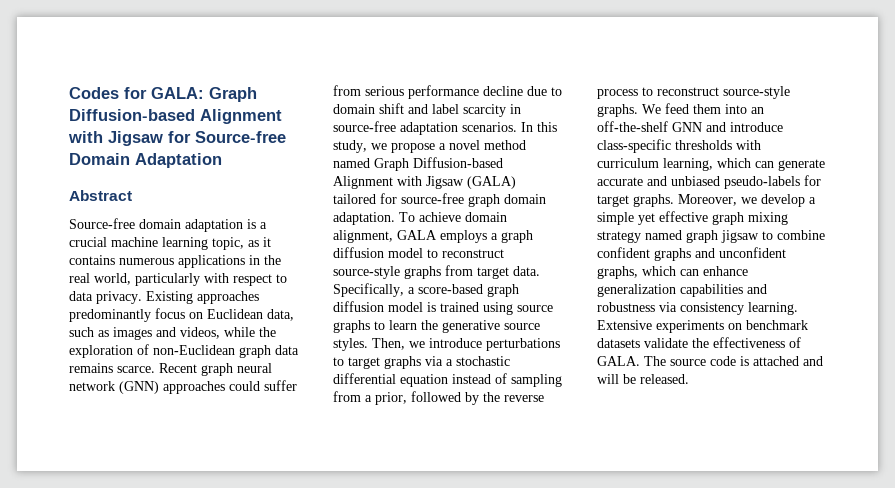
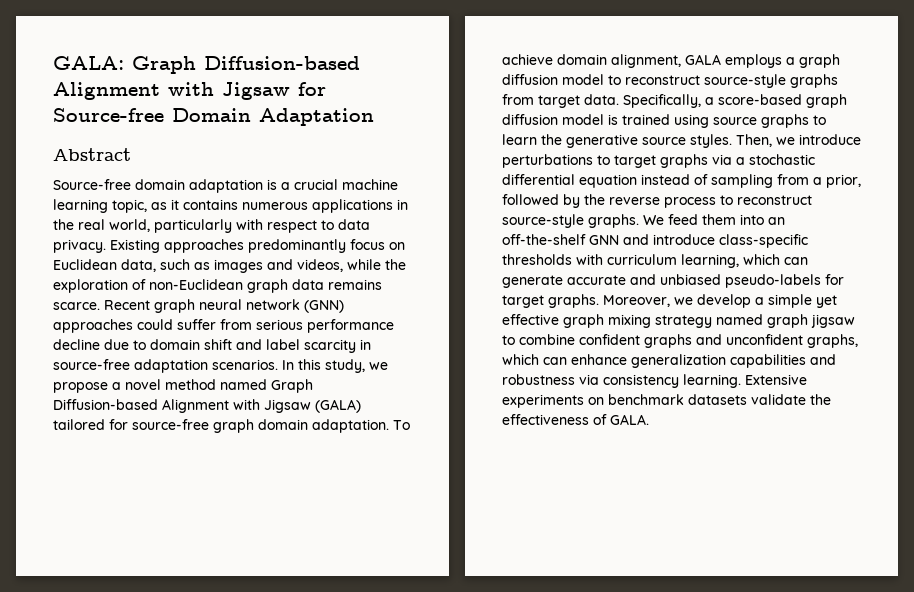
- Codes for GALA: Graph Diffusion-based Alignment with Jigsaw for Source-free Domain Adaptation
+ GALA: Graph Diffusion-based Alignment with Jigsaw for Source-free Domain Adaptation
- The source code is attached and will be released.

